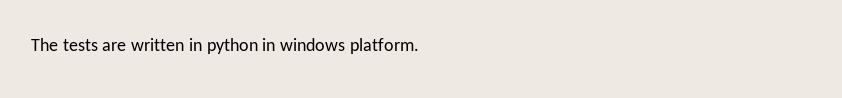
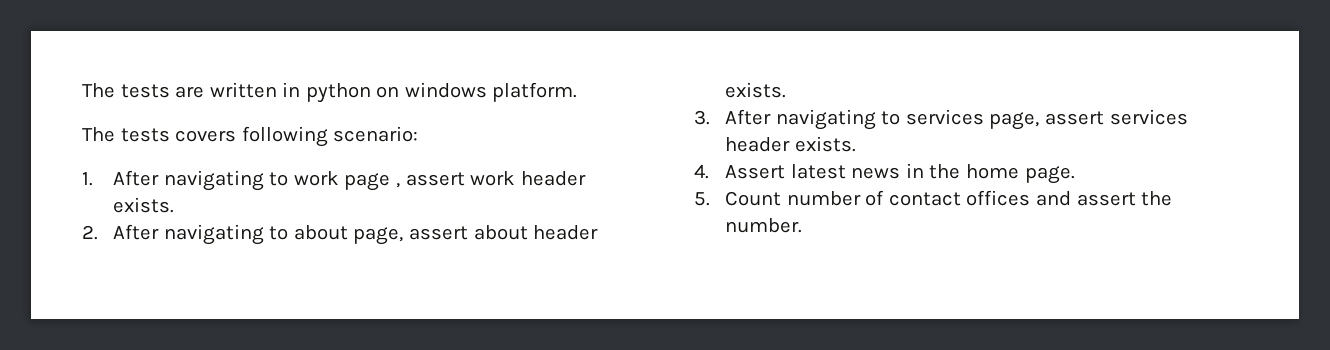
- The tests are written in python in windows platform.
+ The tests are written in python on windows platform.
+ The tests covers following scenario:
+ 1. After navigating to work page , assert work header exists.
+ 2. After navigating to about page, assert about header exists.
+ 3. After navigating to services page, assert services header exists.
+ 4. Assert latest news in the home page.
+ 5. Count number of contact offices and assert the number.

